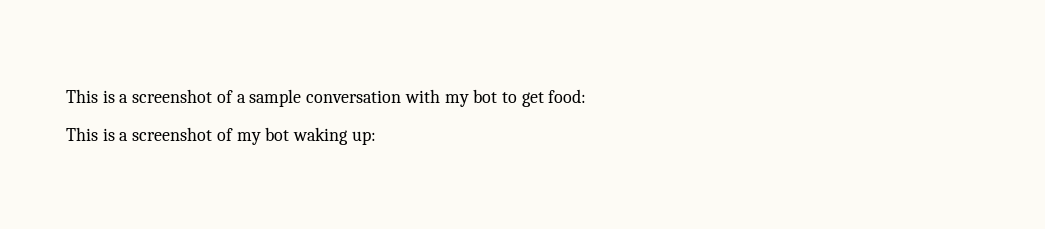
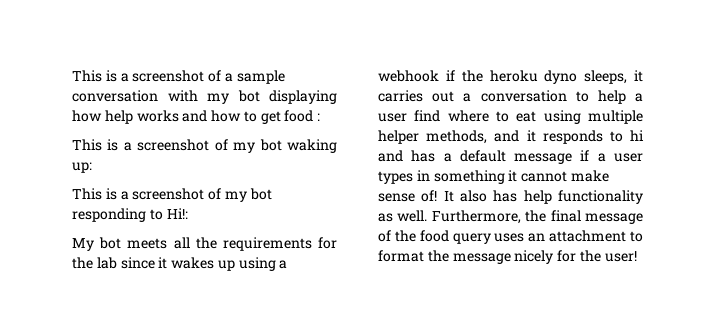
- This is a screenshot of a sample conversation with my bot to get food:
+ This is a screenshot of a sample conversation with my bot displaying how help works and how to get food :
+ This is a screenshot of my bot responding to Hi!:
+ My bot meets all the requirements for the lab since it wakes up using a webhook if the heroku dyno sleeps, it carries out a conversation to help a user find where to eat using multiple helper methods, and it responds to hi and has a default message if a user types in something it cannot make sense of! It also has help functionality as well. Furthermore, the final message of the food query uses an attachment to format the message nicely for the user!

